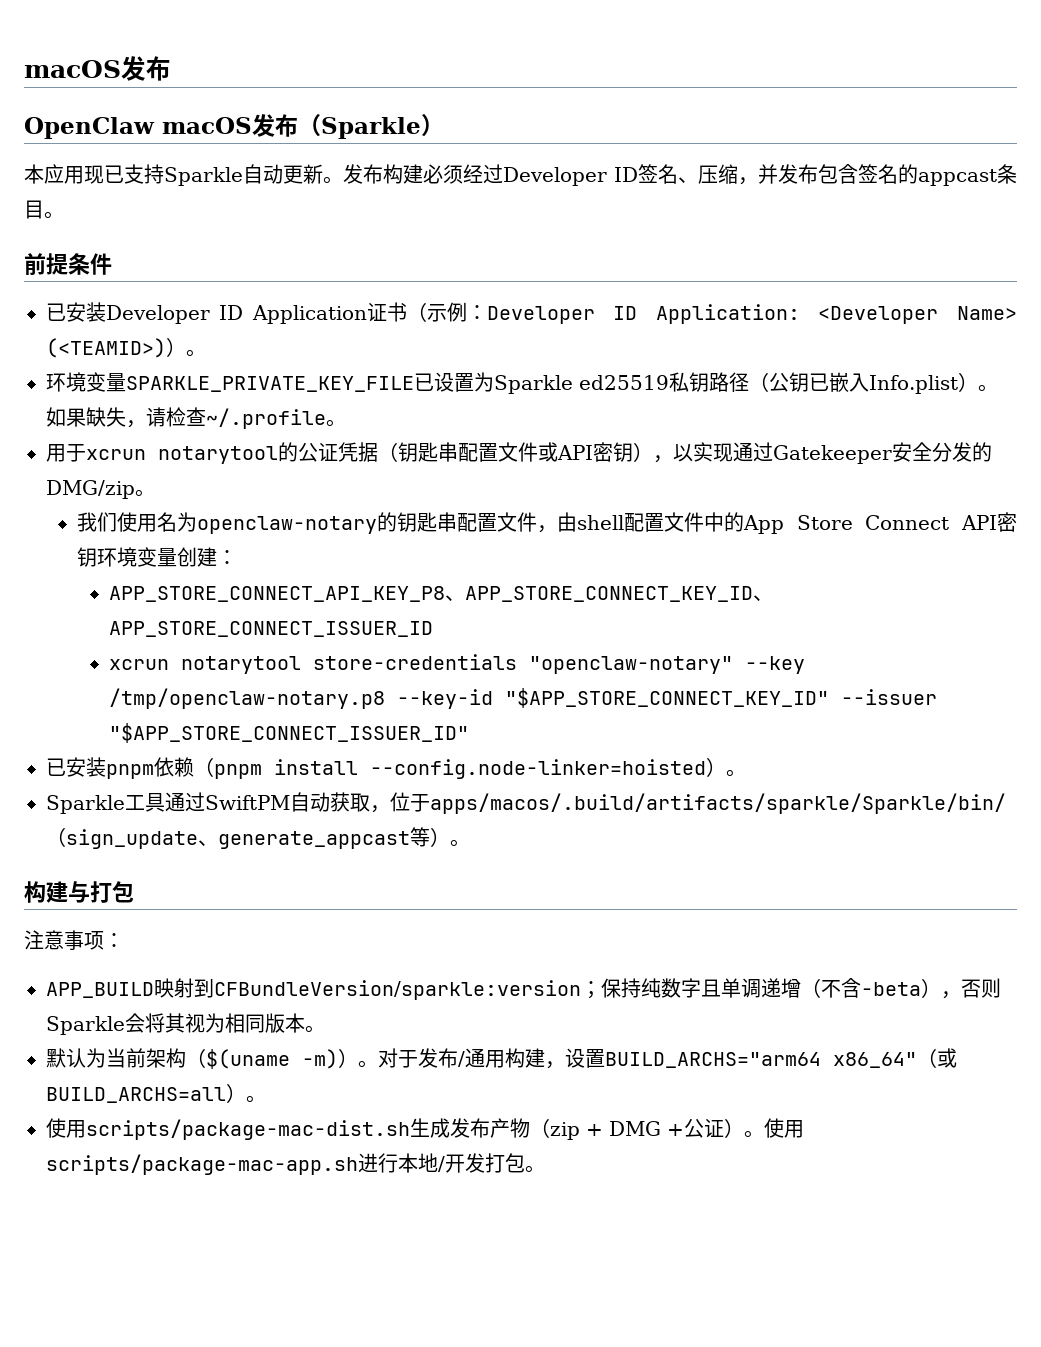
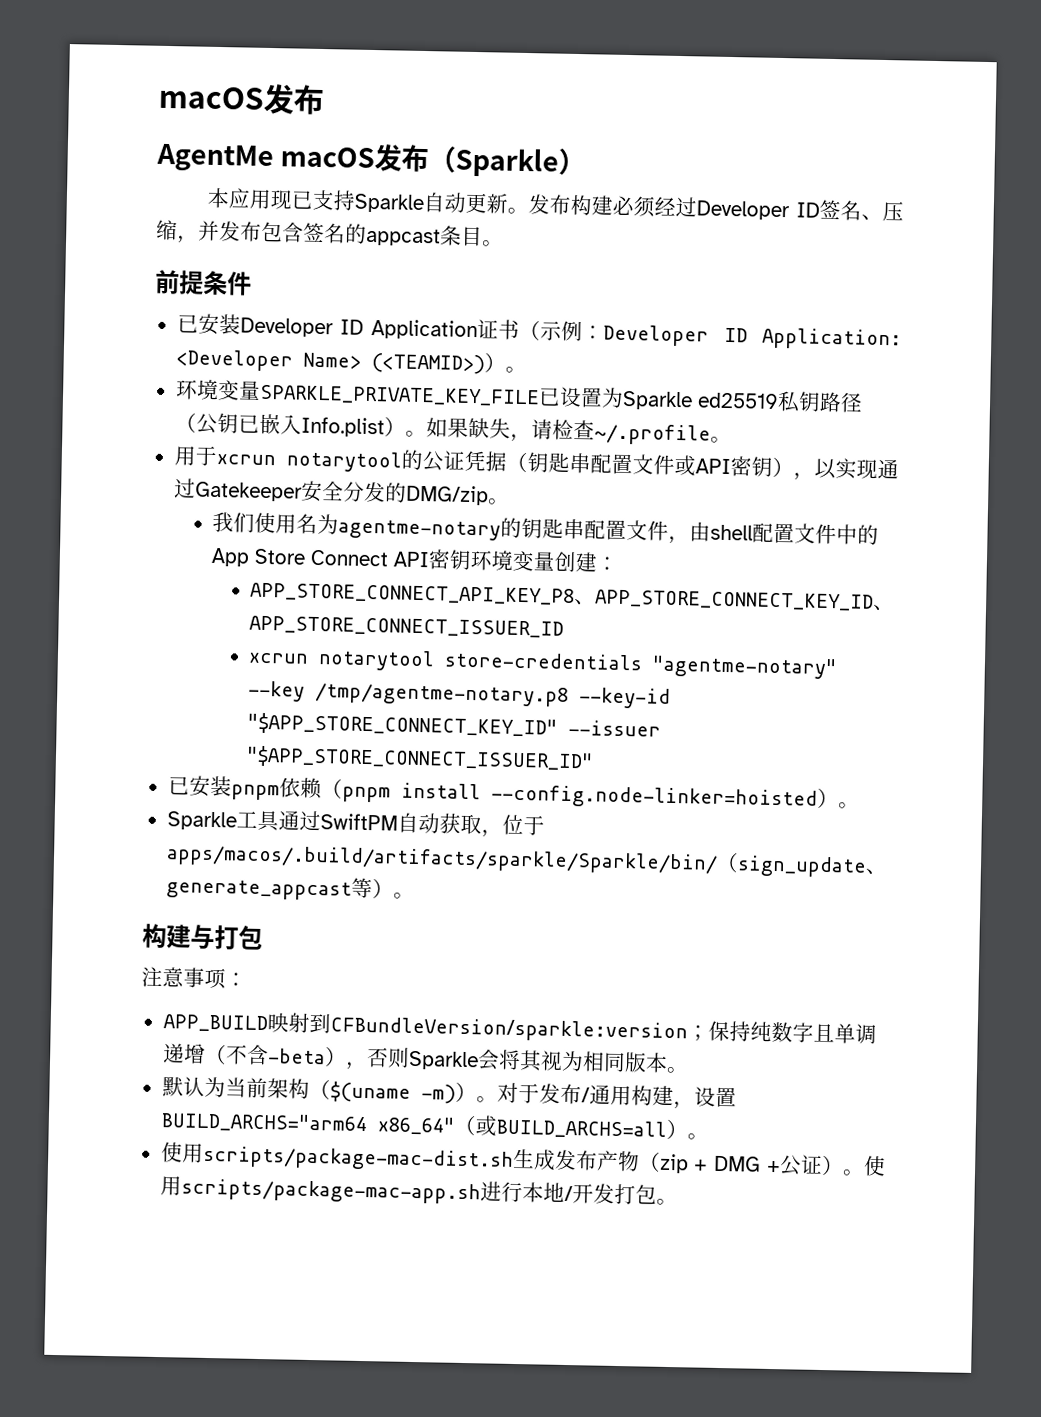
- OpenClaw macOS发布（Sparkle）
+ AgentMe macOS发布（Sparkle）
- 我们使用名为openclaw-notary的钥匙串配置文件，由shell配置文件中的App Store Connect API密钥环境变量创建：
+ 我们使用名为agentme-notary的钥匙串配置文件，由shell配置文件中的App Store Connect API密钥环境变量创建：
- xcrun notarytool store-credentials "openclaw-notary" --key /tmp/openclaw-notary.p8 --key-id "$APP_STORE_CONNECT_KEY_ID" --issuer "$APP_STORE_CONNECT_ISSUER_ID"
+ xcrun notarytool store-credentials "agentme-notary" --key /tmp/agentme-notary.p8 --key-id "$APP_STORE_CONNECT_KEY_ID" --issuer "$APP_STORE_CONNECT_ISSUER_ID"

